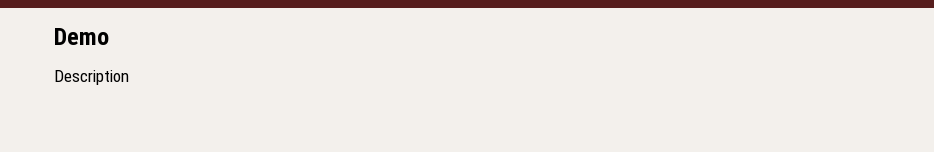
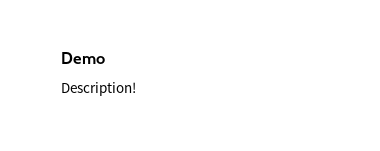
- Description
+ Description!

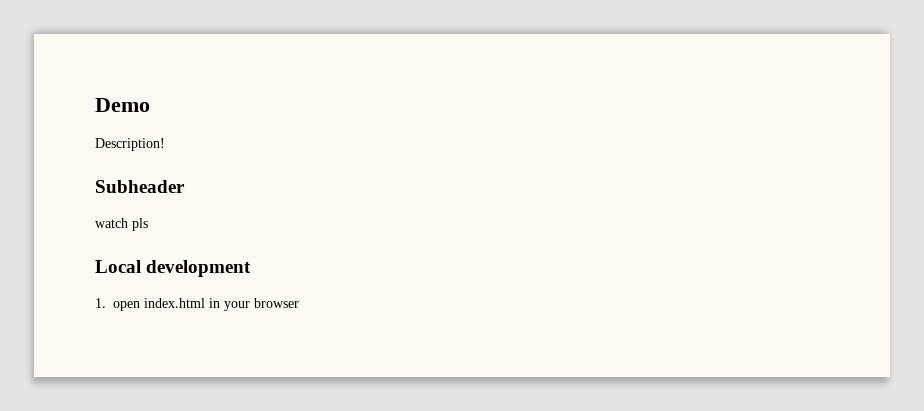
+ Subheader
+ watch pls
+ Local development
+ 1. open index.html in your browser

